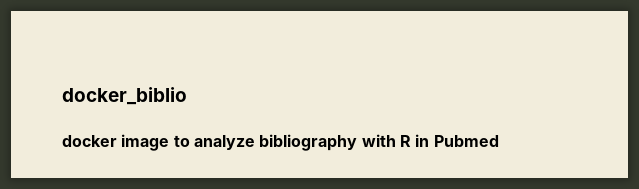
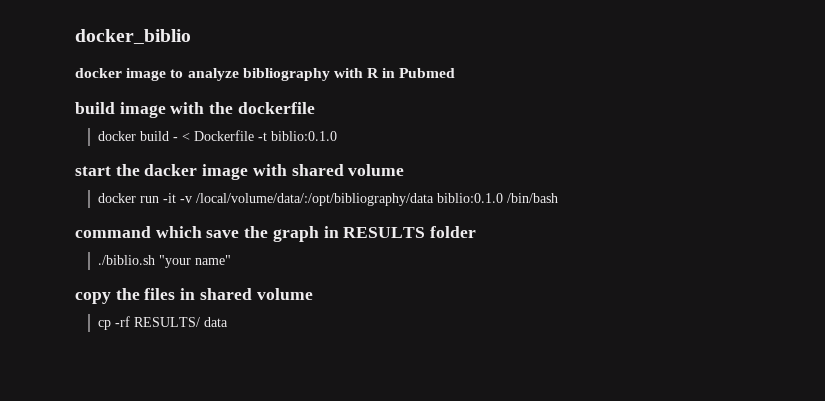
+ build image with the dockerfile
+ docker build - < Dockerfile -t biblio:0.1.0
+ start the dacker image with shared volume
+ docker run -it -v /local/volume/data/:/opt/bibliography/data biblio:0.1.0 /bin/bash
+ command which save the graph in RESULTS folder
+ ./biblio.sh "your name"
+ copy the files in shared volume
+ cp -rf RESULTS/ data

